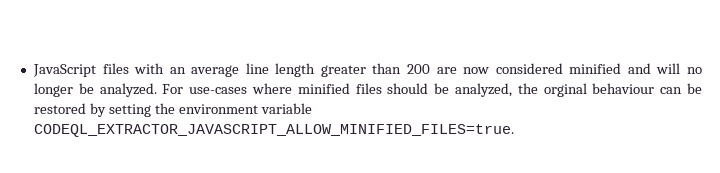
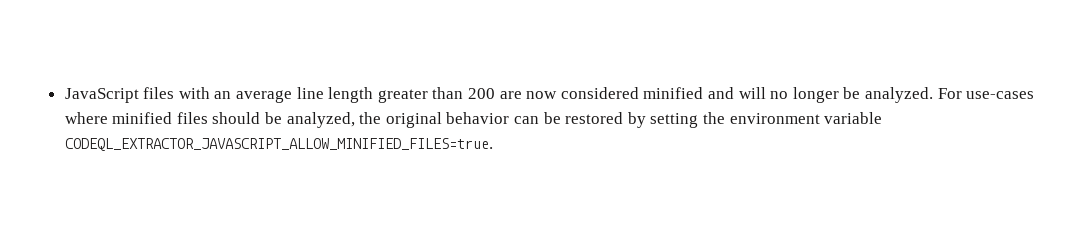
- For use-cases where minified files should be analyzed, the orginal behaviour can be restored by setting the environment variable CODEQL_EXTRACTOR_JAVASCRIPT_ALLOW_MINIFIED_FILES=true.
+ For use-cases where minified files should be analyzed, the original behavior can be restored by setting the environment variable CODEQL_EXTRACTOR_JAVASCRIPT_ALLOW_MINIFIED_FILES=true.

